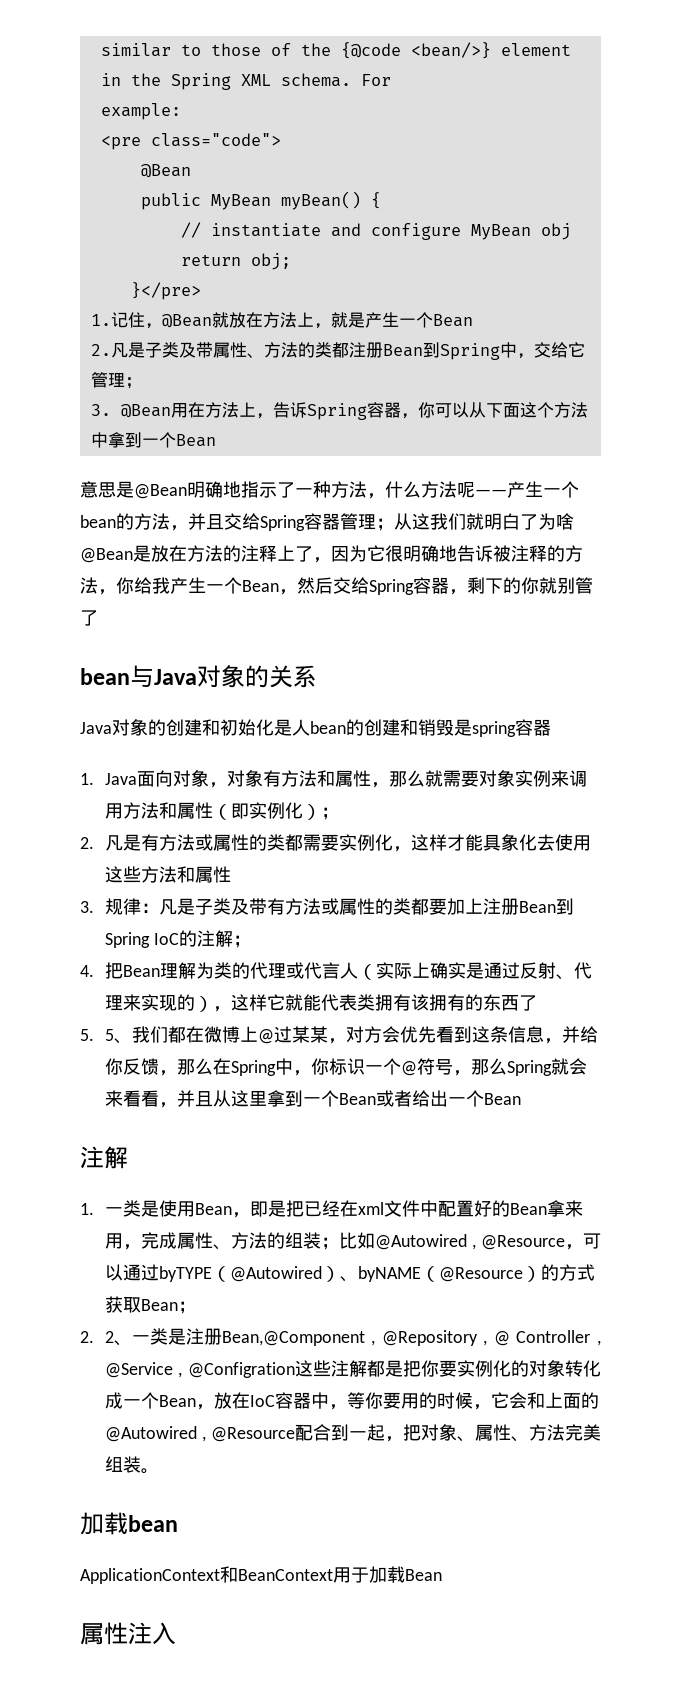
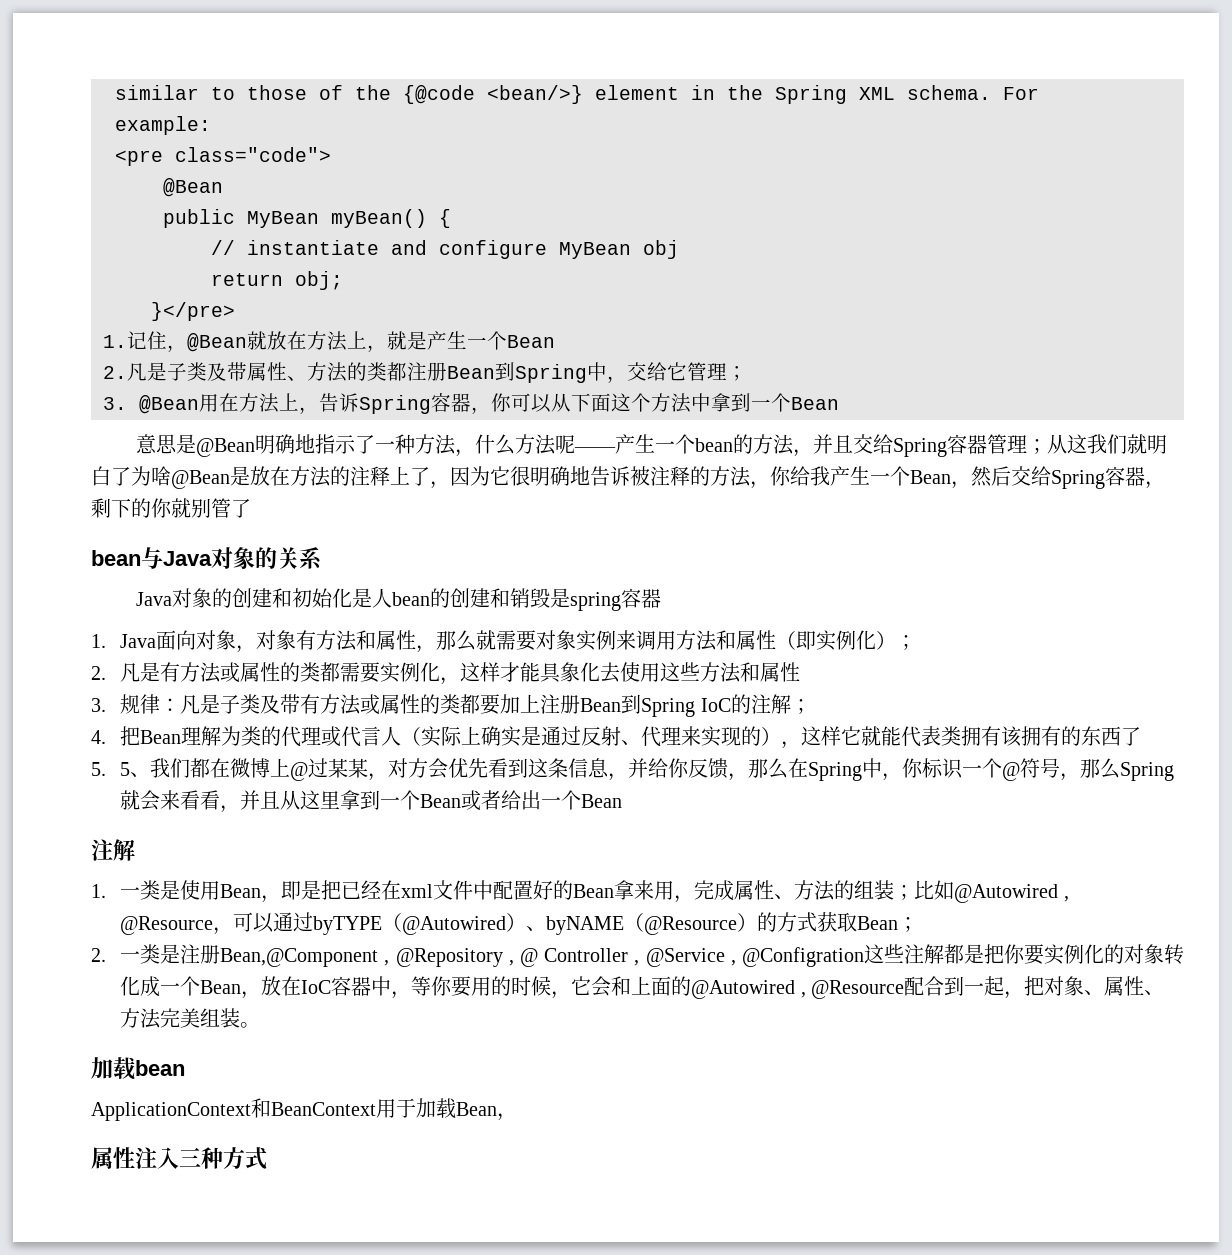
- 2. 2、一类是注册Bean,@Component , @Repository , @ Controller , @Service , @Configration这些注解都是把你要实例化的对象转化成一个Bean，放在IoC容器中，等你要用的时候，它会和上面的@Autowired , @Resource配合到一起，把对象、属性、方法完美组装。
+ 2.一类是注册Bean,@Component , @Repository , @ Controller , @Service , @Configration这些注解都是把你要实例化的对象转化成一个Bean，放在IoC容器中，等你要用的时候，它会和上面的@Autowired , @Resource配合到一起，把对象、属性、方法完美组装。
- ApplicationContext和BeanContext用于加载Bean
+ ApplicationContext和BeanContext用于加载Bean，
- 属性注入
+ 属性注入三种方式

